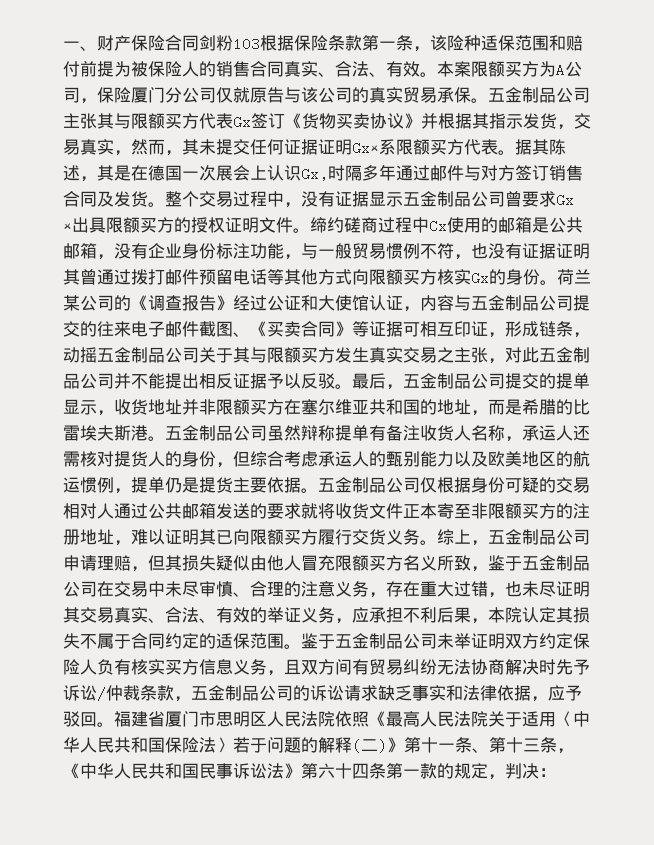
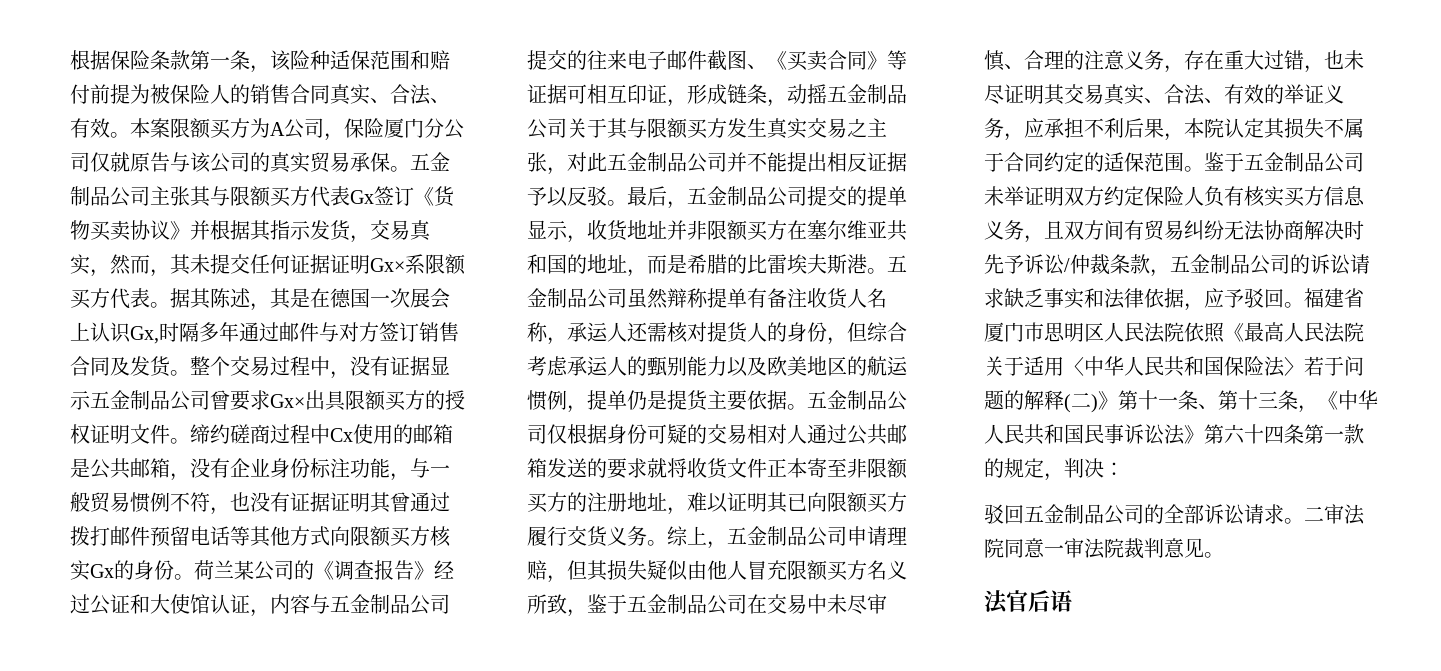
- 一、财产保险合同剑粉103根据保险条款第一条，该险种适保范围和赔付前提为被保险人的销售合同真实、合法、有效。
+ 根据保险条款第一条，该险种适保范围和赔付前提为被保险人的销售合同真实、合法、有效。
- 整个交易过程中，没有证据显示五金制品公司曾要求Gx ×出具限额买方的授权证明文件。
+ 整个交易过程中，没有证据显示五金制品公司曾要求Gx×出具限额买方的授权证明文件。
+ 驳回五金制品公司的全部诉讼请求。二审法院同意一审法院裁判意见。
+ 法官后语

